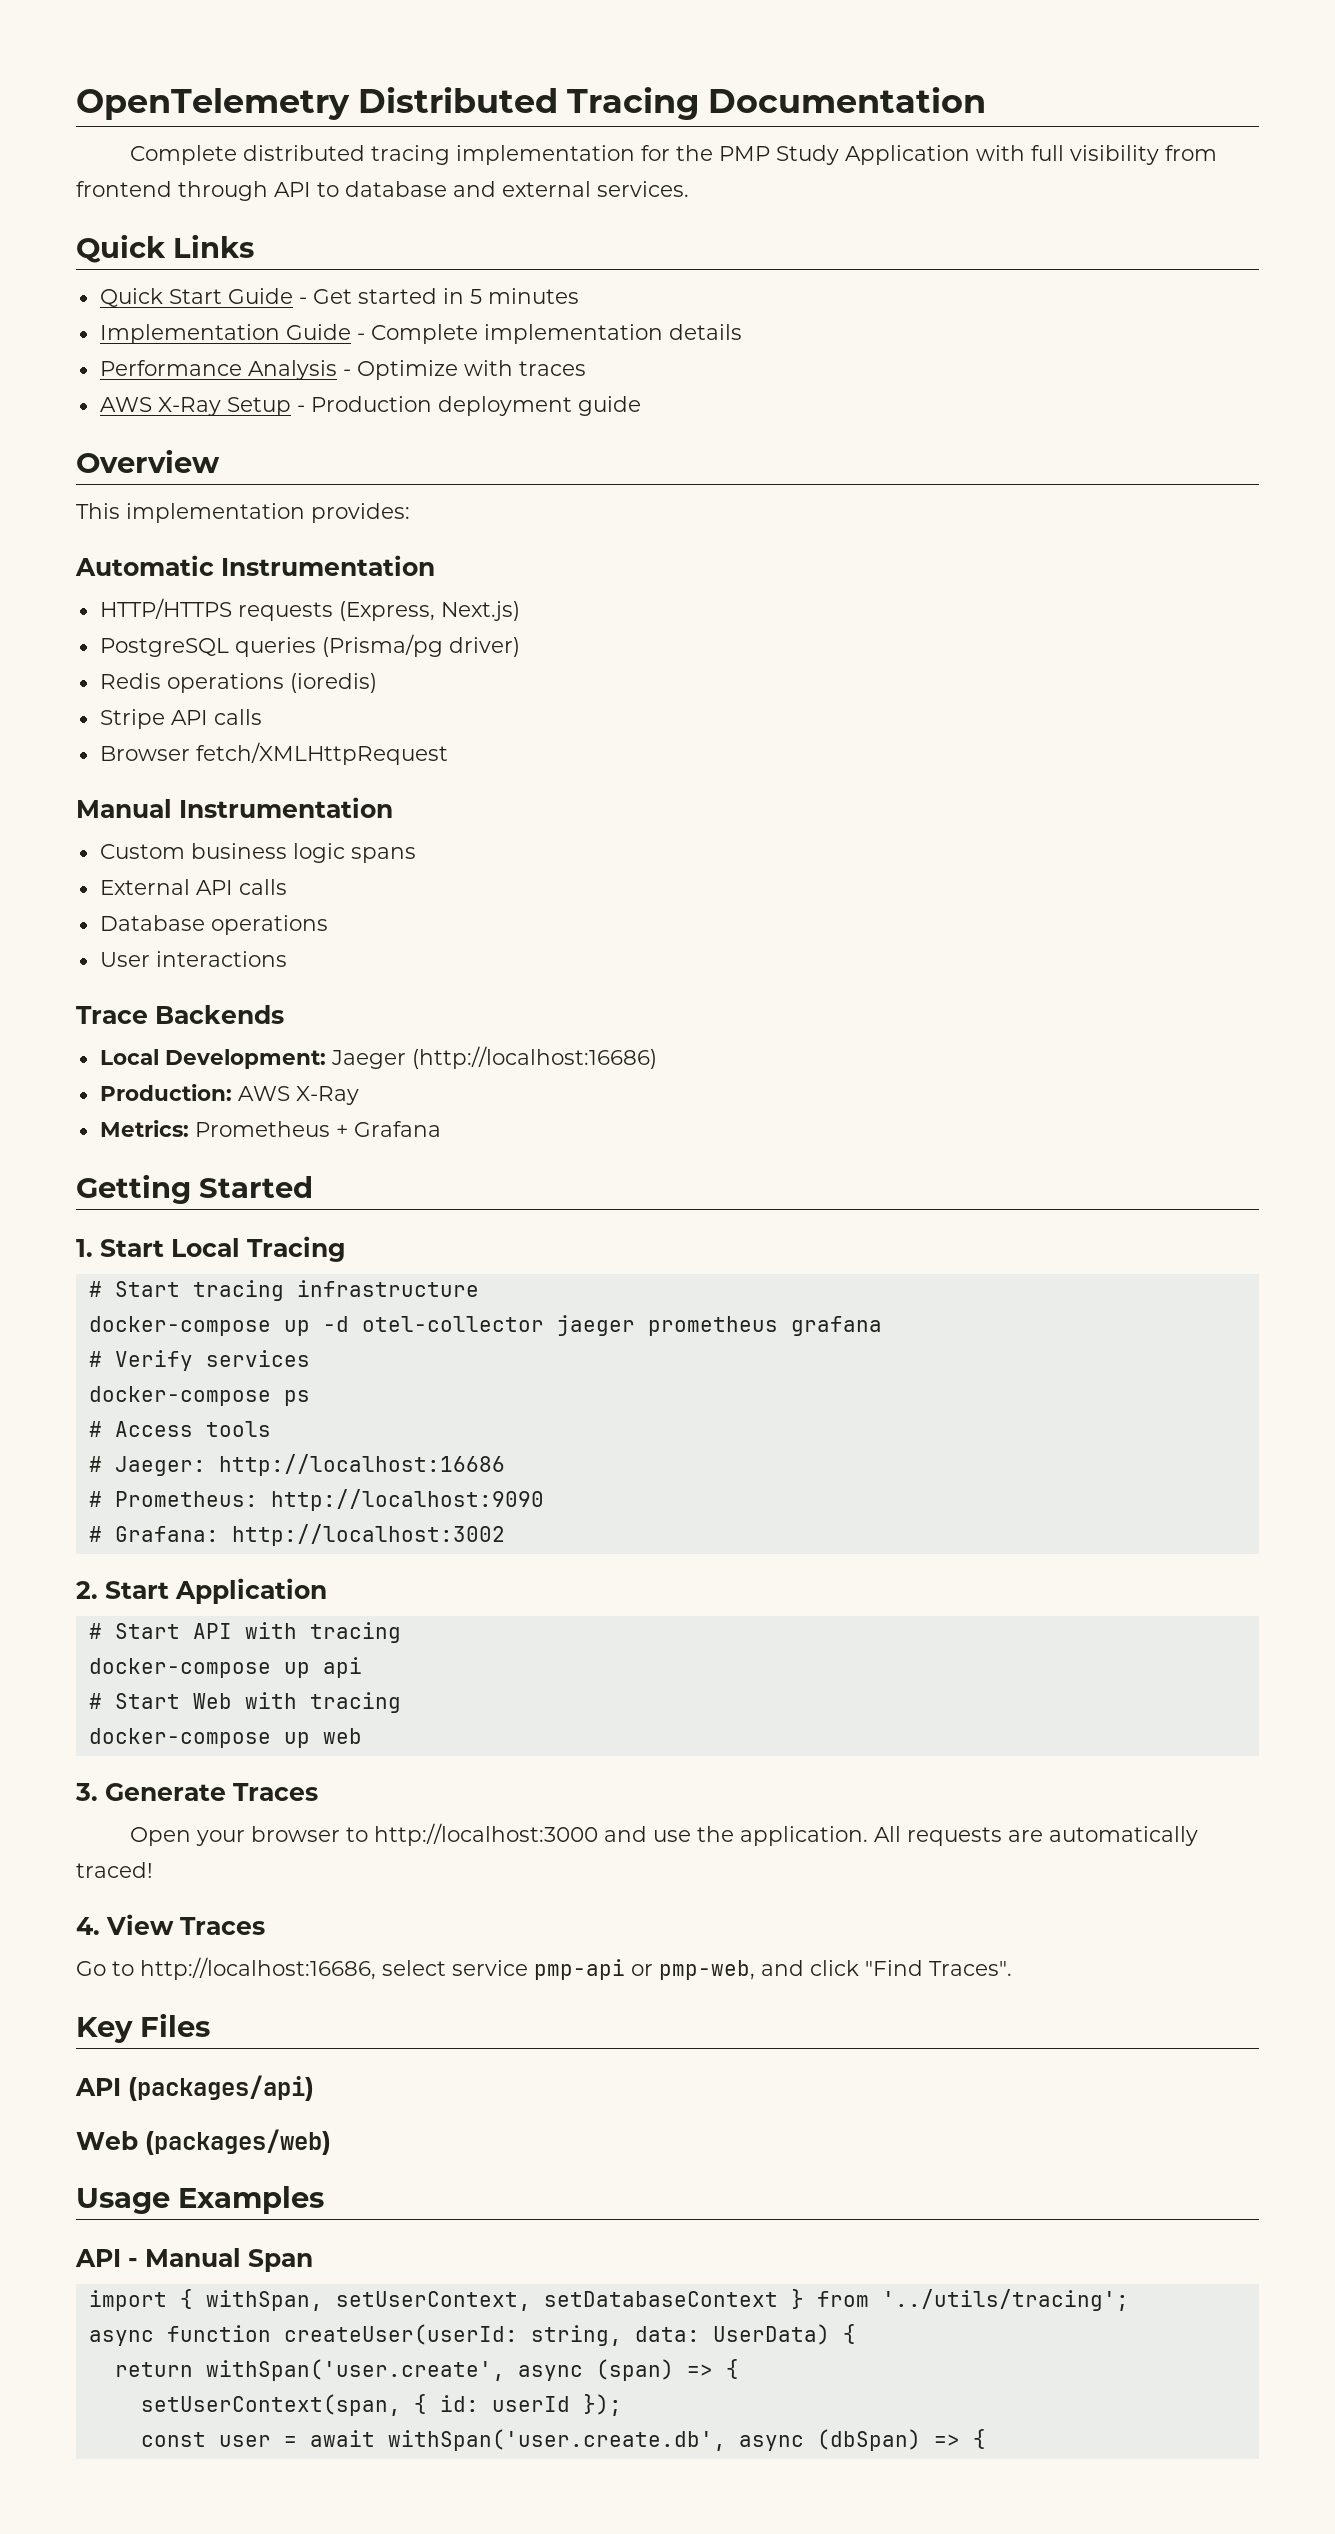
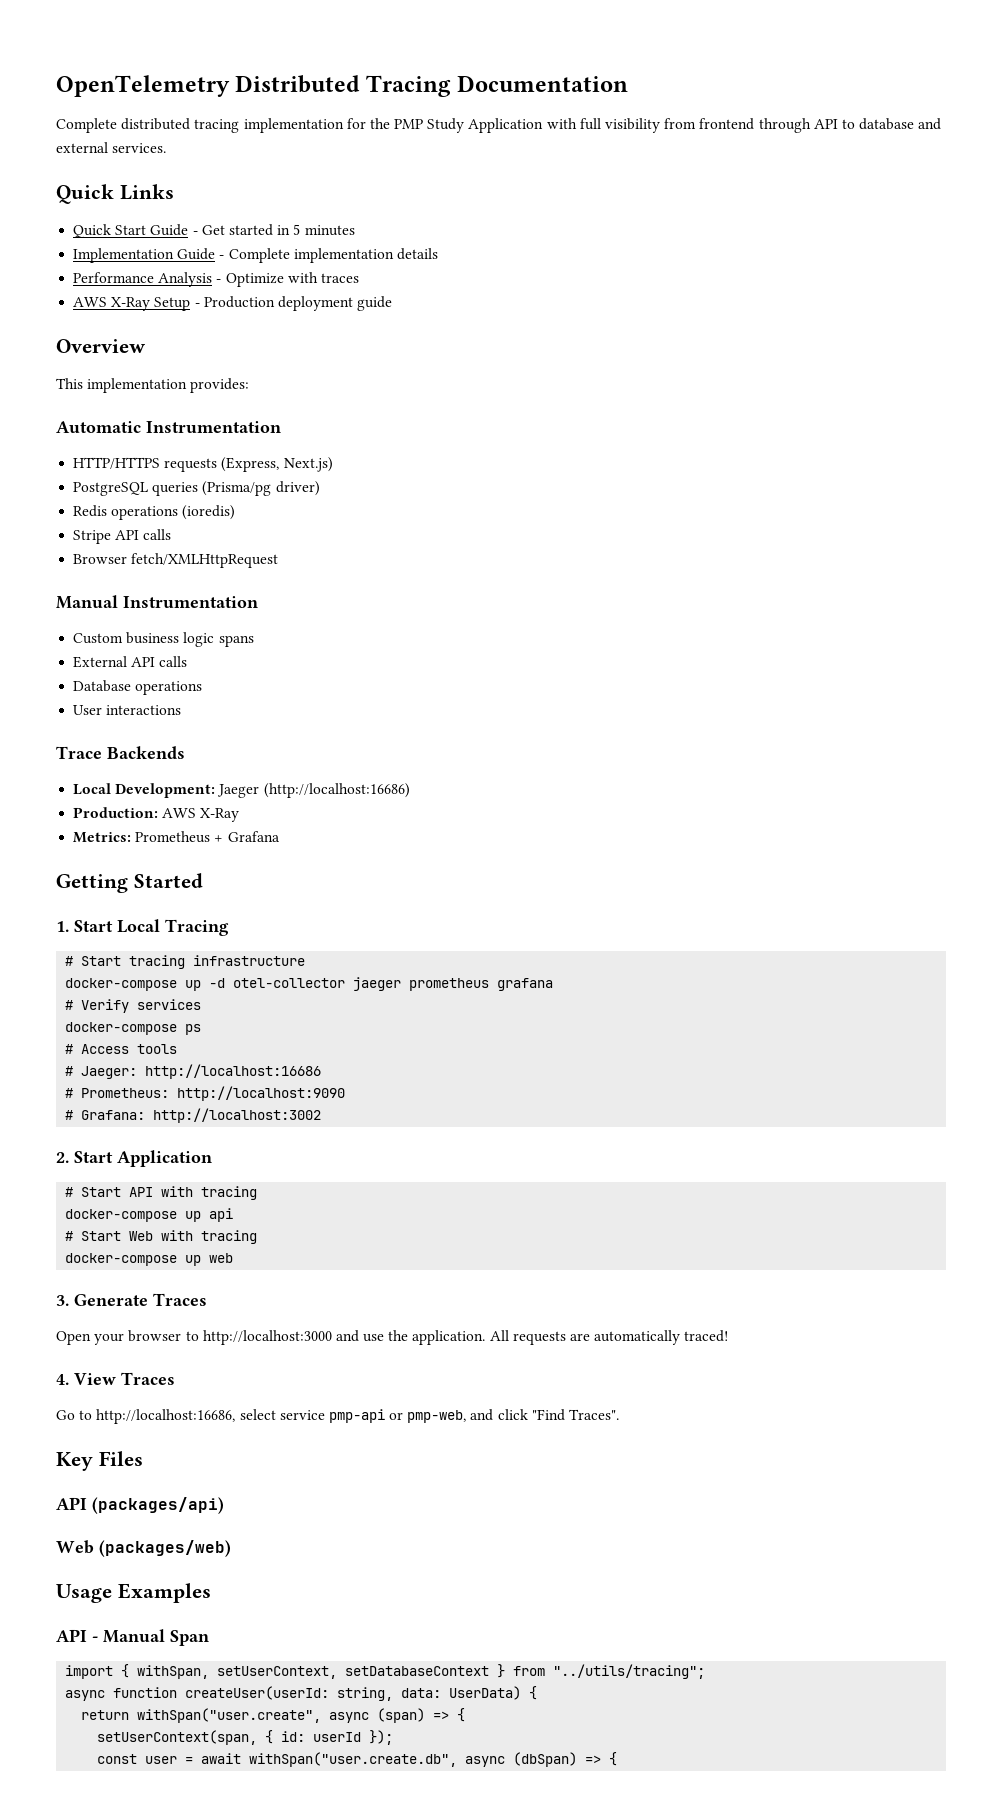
- import { withSpan, setUserContext, setDatabaseContext } from '../utils/tracing';
+ import { withSpan, setUserContext, setDatabaseContext } from "../utils/tracing";
- return withSpan('user.create', async (span) => {
+ return withSpan("user.create", async (span) => {
- const user = await withSpan('user.create.db', async (dbSpan) => {
+ const user = await withSpan("user.create.db", async (dbSpan) => {

